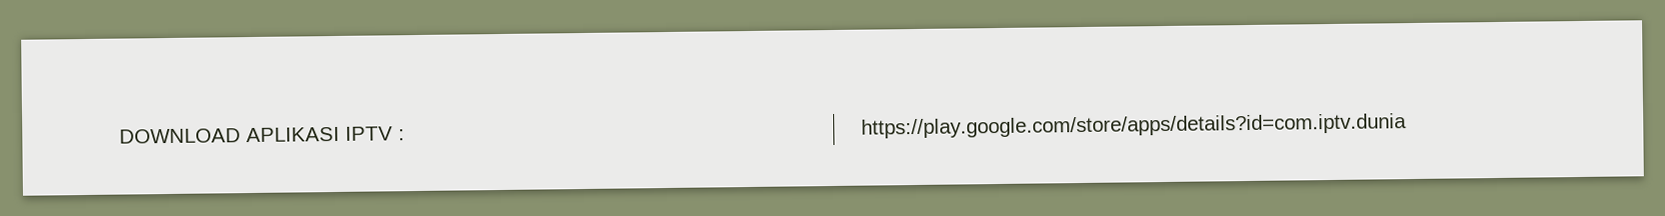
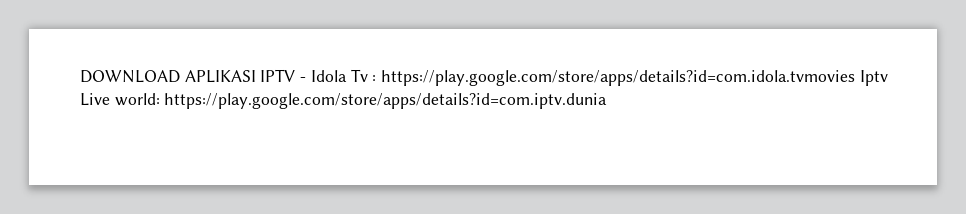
- DOWNLOAD APLIKASI IPTV : https://play.google.com/store/apps/details?id=com.iptv.dunia
+ DOWNLOAD APLIKASI IPTV - Idola Tv : https://play.google.com/store/apps/details?id=com.idola.tvmovies Iptv Live world: https://play.google.com/store/apps/details?id=com.iptv.dunia

